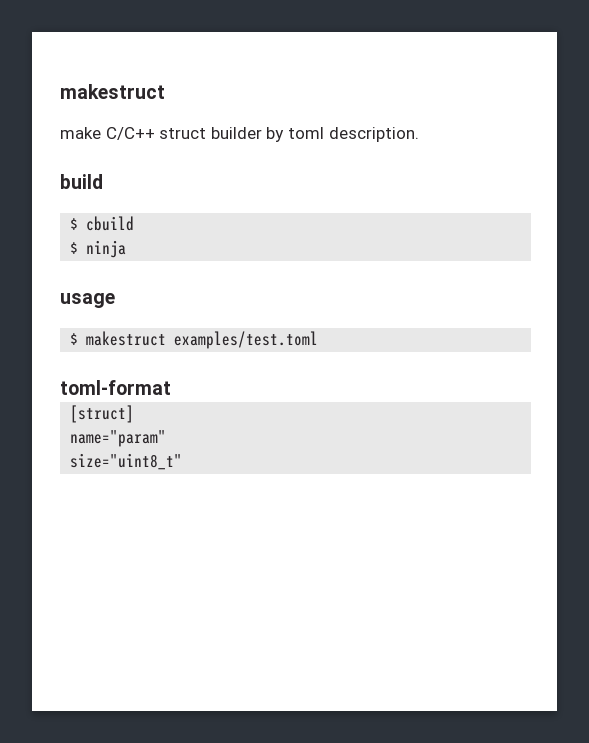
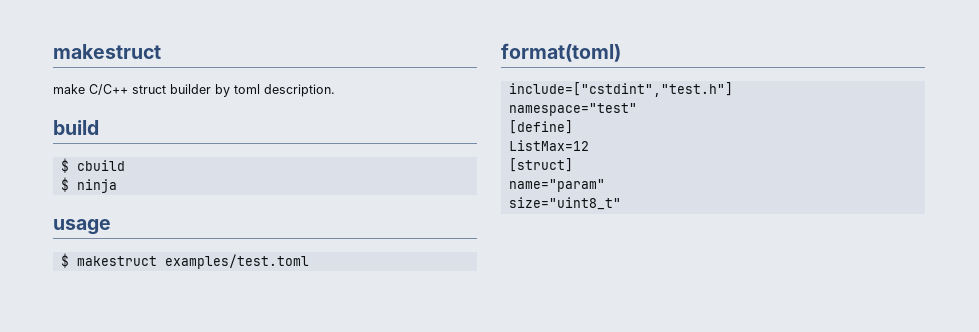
- toml-format
+ format(toml)
+ include=["cstdint","test.h"]
+ namespace="test"
+ [define]
+ ListMax=12

